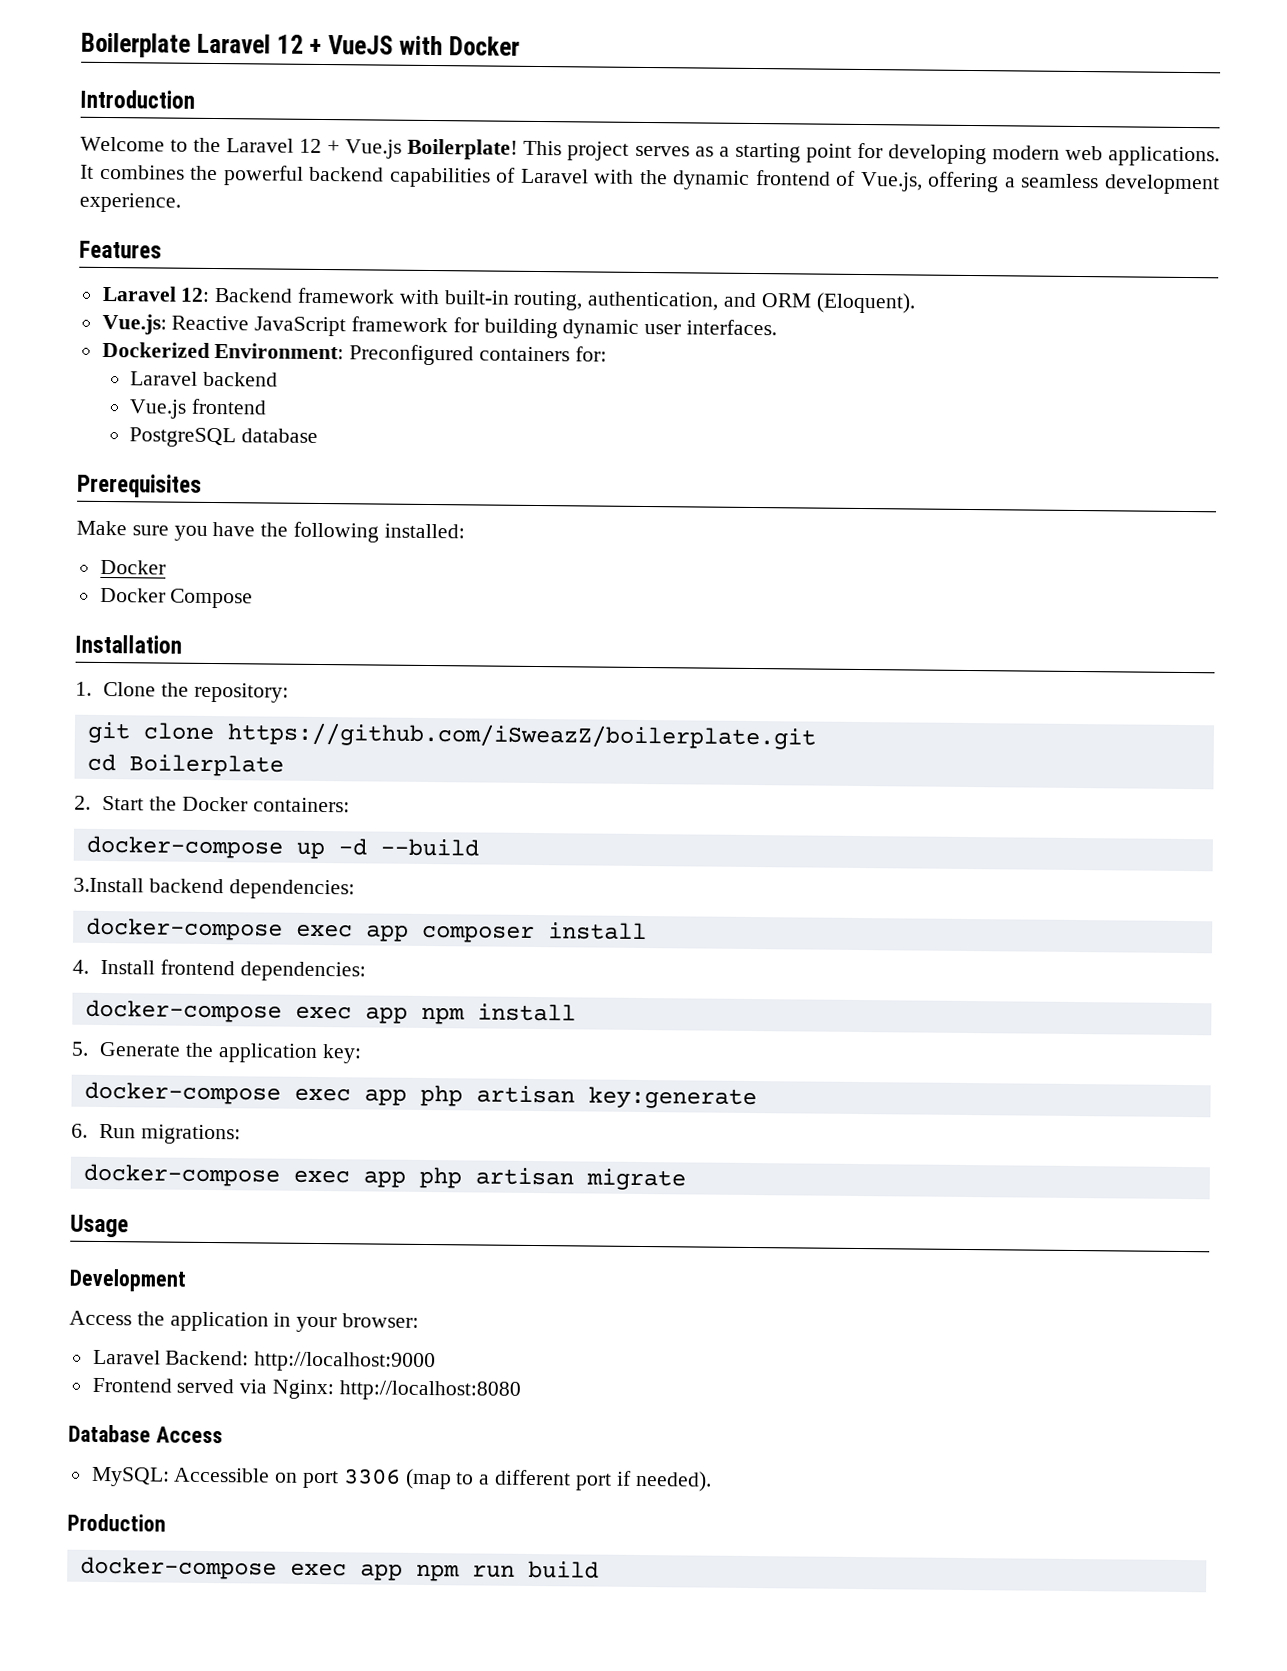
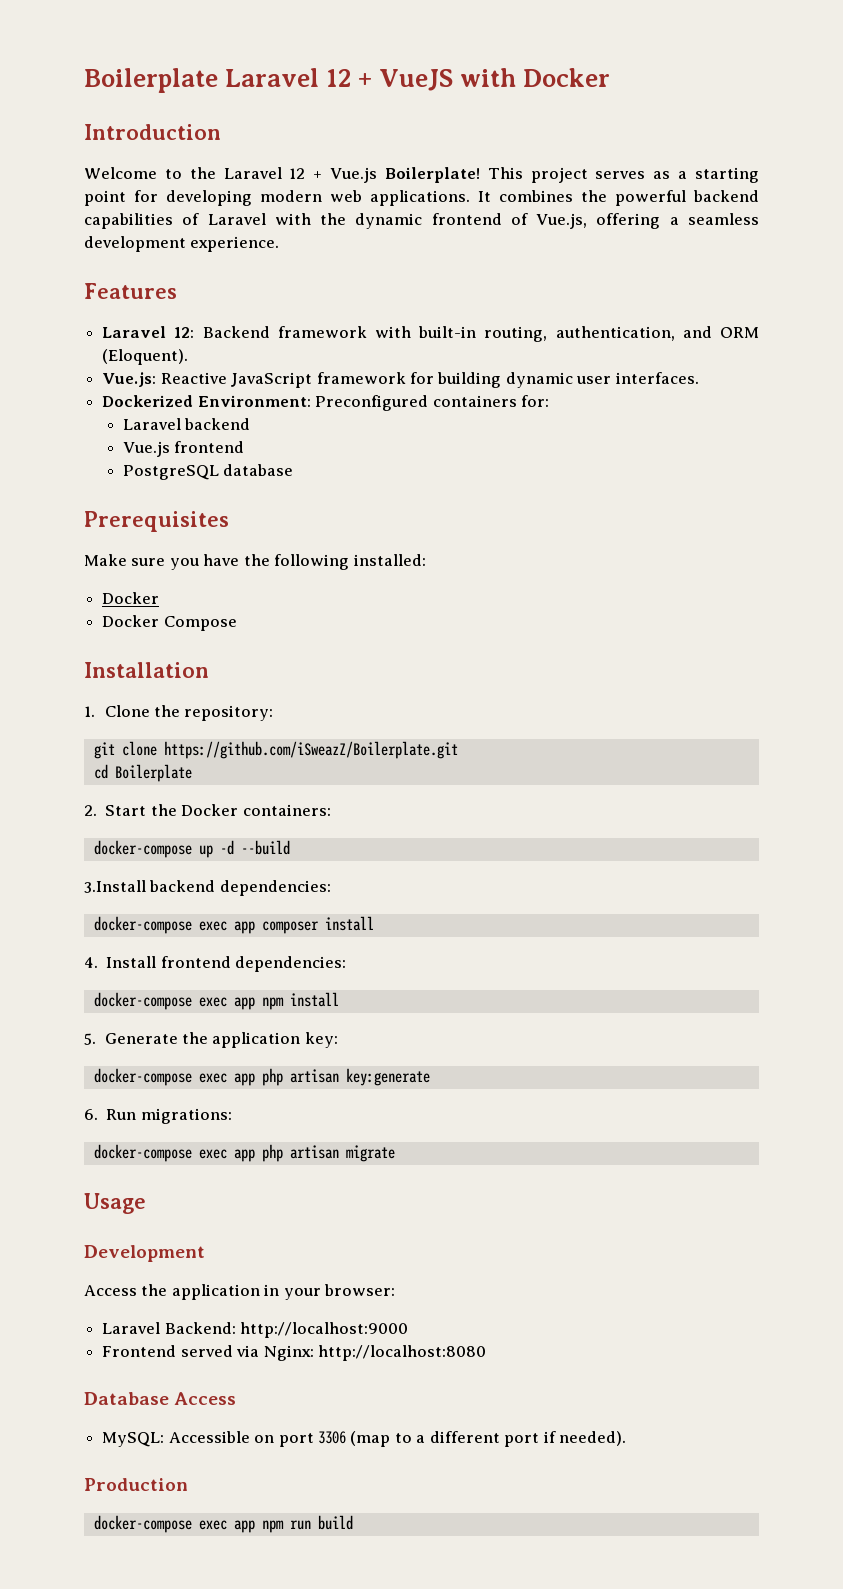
- git clone https://github.com/iSweazZ/boilerplate.git
+ git clone https://github.com/iSweazZ/Boilerplate.git

